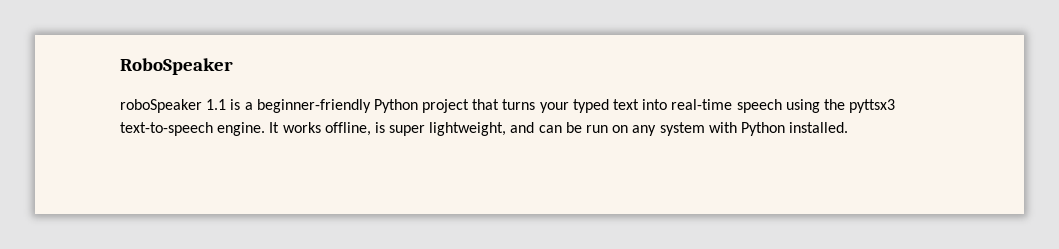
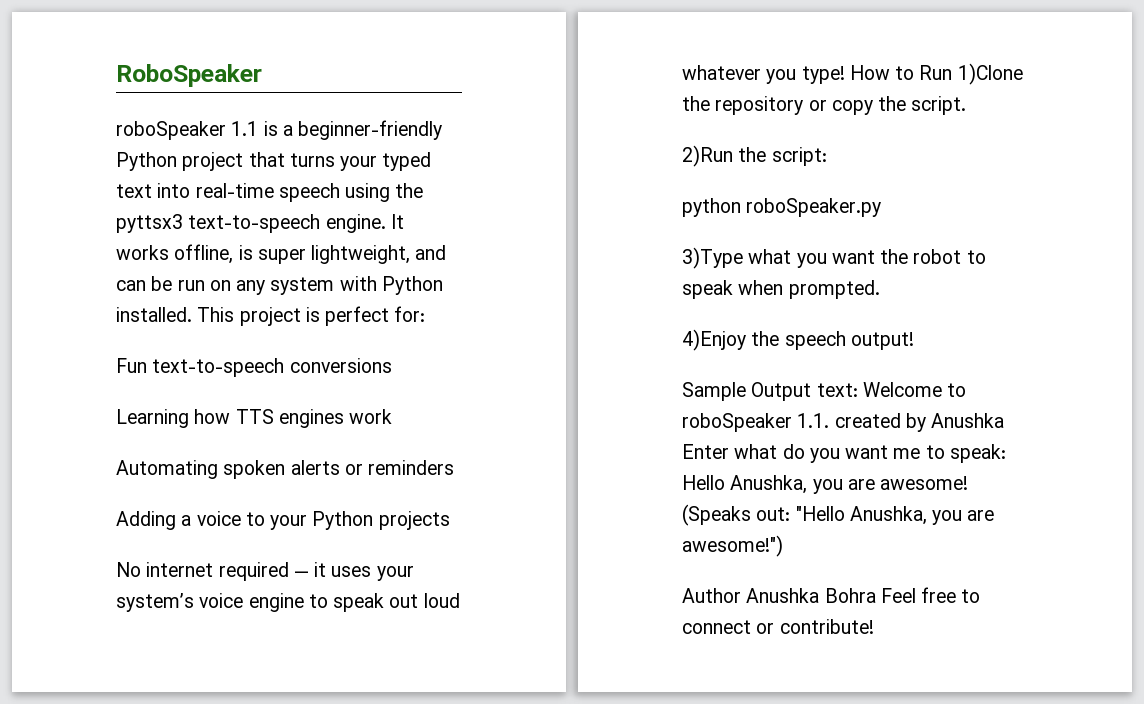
+ This project is perfect for:
+ Fun text-to-speech conversions
+ Learning how TTS engines work
+ Automating spoken alerts or reminders
+ Adding a voice to your Python projects
+ No internet required — it uses your system’s voice engine to speak out loud whatever you type! How to Run 1)Clone the repository or copy the script.
+ 2)Run the script:
+ python roboSpeaker.py
+ 3)Type what you want the robot to speak when prompted.
+ 4)Enjoy the speech output!
+ Sample Output text: Welcome to roboSpeaker 1.1. created by Anushka Enter what do you want me to speak: Hello Anushka, you are awesome! (Speaks out: "Hello Anushka, you are awesome!")
+ Author Anushka Bohra Feel free to connect or contribute!

